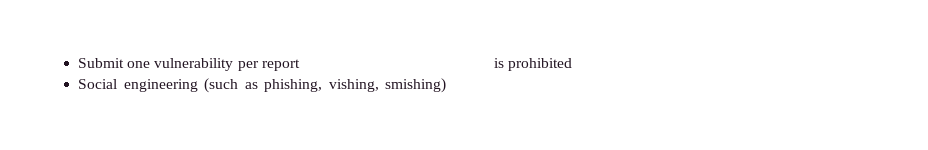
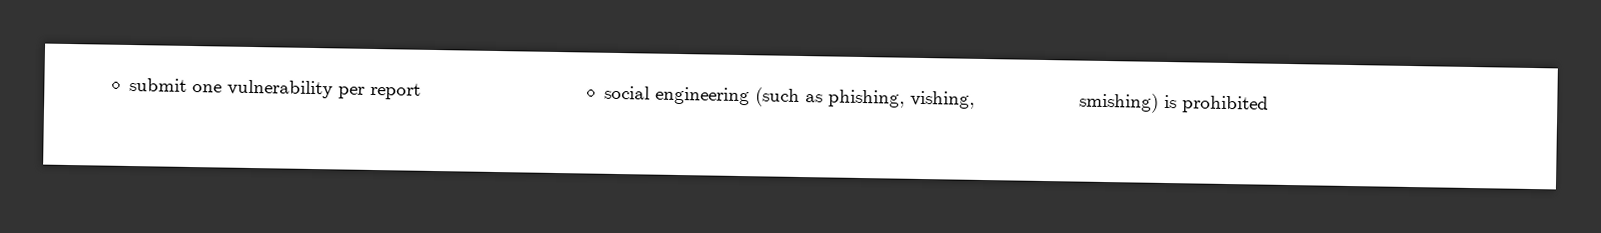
- Submit one vulnerability per report
+ submit one vulnerability per report
- Social engineering (such as phishing, vishing, smishing) is prohibited
+ social engineering (such as phishing, vishing, smishing) is prohibited

